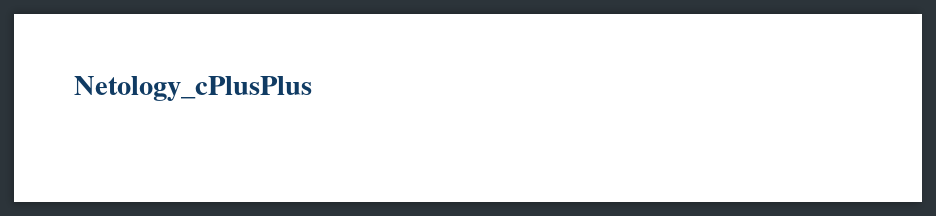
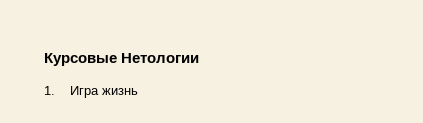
- Netology_cPlusPlus
+ Курсовые Нетологии
+ 1. Игра жизнь

